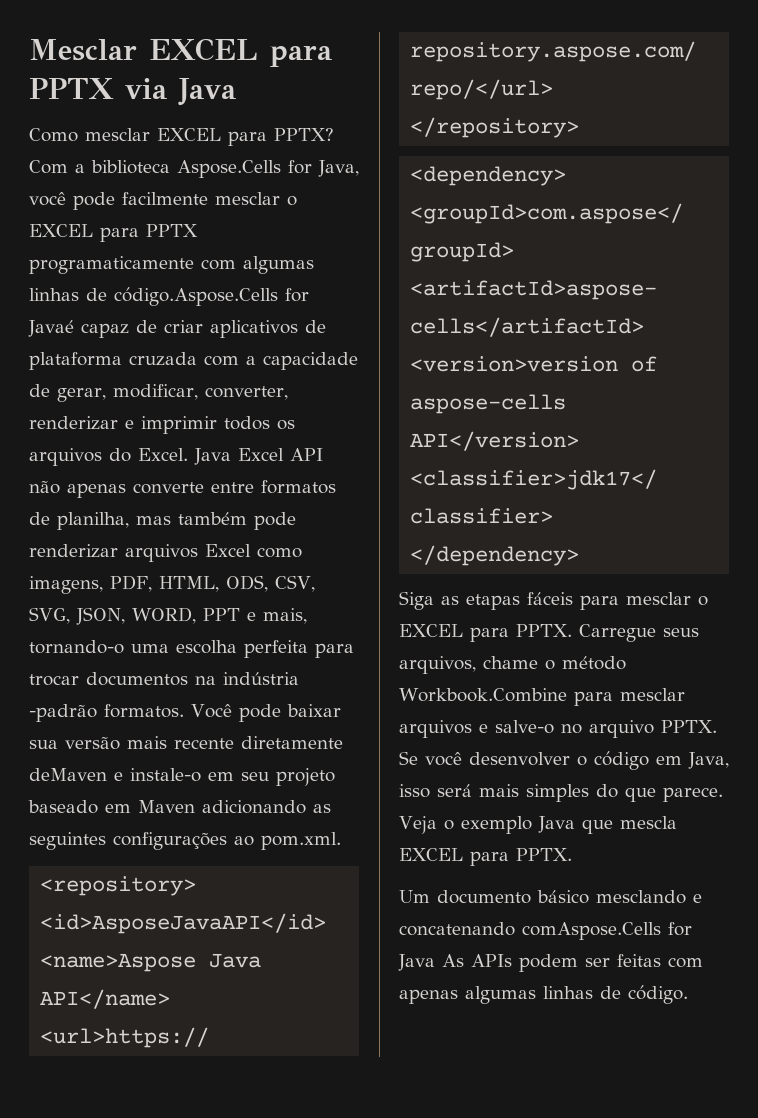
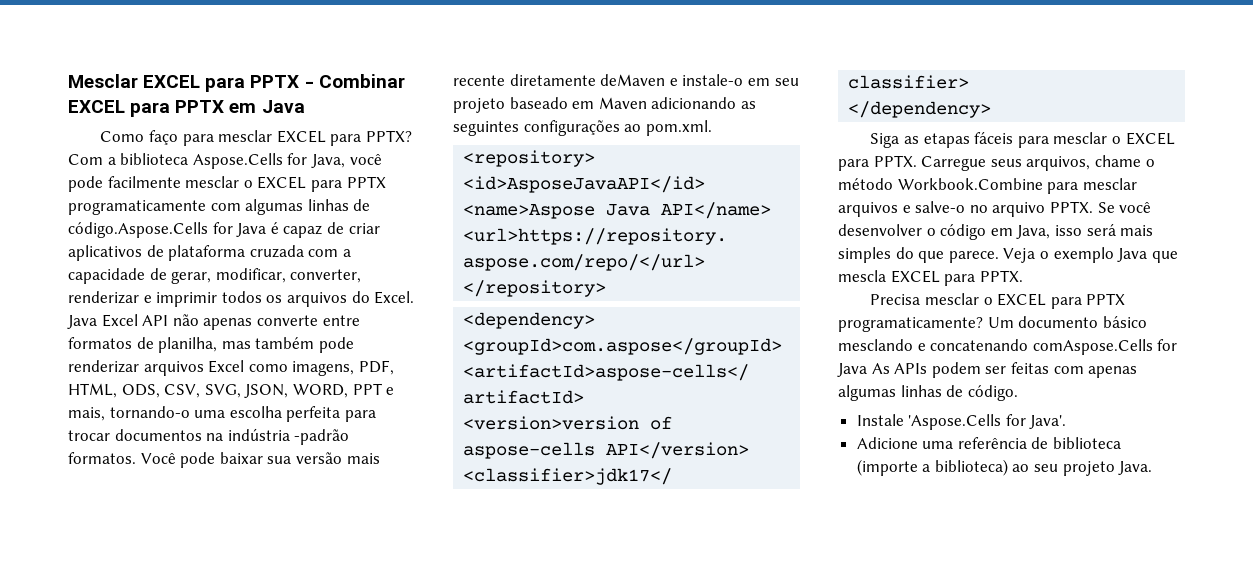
- Mesclar EXCEL para PPTX via Java
+ Mesclar EXCEL para PPTX - Combinar EXCEL para PPTX em Java
- Como mesclar EXCEL para PPTX?
+ Como faço para mesclar EXCEL para PPTX?
- Com a biblioteca Aspose.Cells for Java, você pode facilmente mesclar o EXCEL para PPTX programaticamente com algumas linhas de código.Aspose.Cells for Javaé capaz de criar aplicativos de plataforma cruzada com a capacidade de gerar, modificar, converter, renderizar e imprimir todos os arquivos do Excel.
+ Com a biblioteca Aspose.Cells for Java, você pode facilmente mesclar o EXCEL para PPTX programaticamente com algumas linhas de código.Aspose.Cells for Java é capaz de criar aplicativos de plataforma cruzada com a capacidade de gerar, modificar, converter, renderizar e imprimir todos os arquivos do Excel.
+ Precisa mesclar o EXCEL para PPTX programaticamente?
+ Instale 'Aspose.Cells for Java'.
+ Adicione uma referência de biblioteca (importe a biblioteca) ao seu projeto Java.

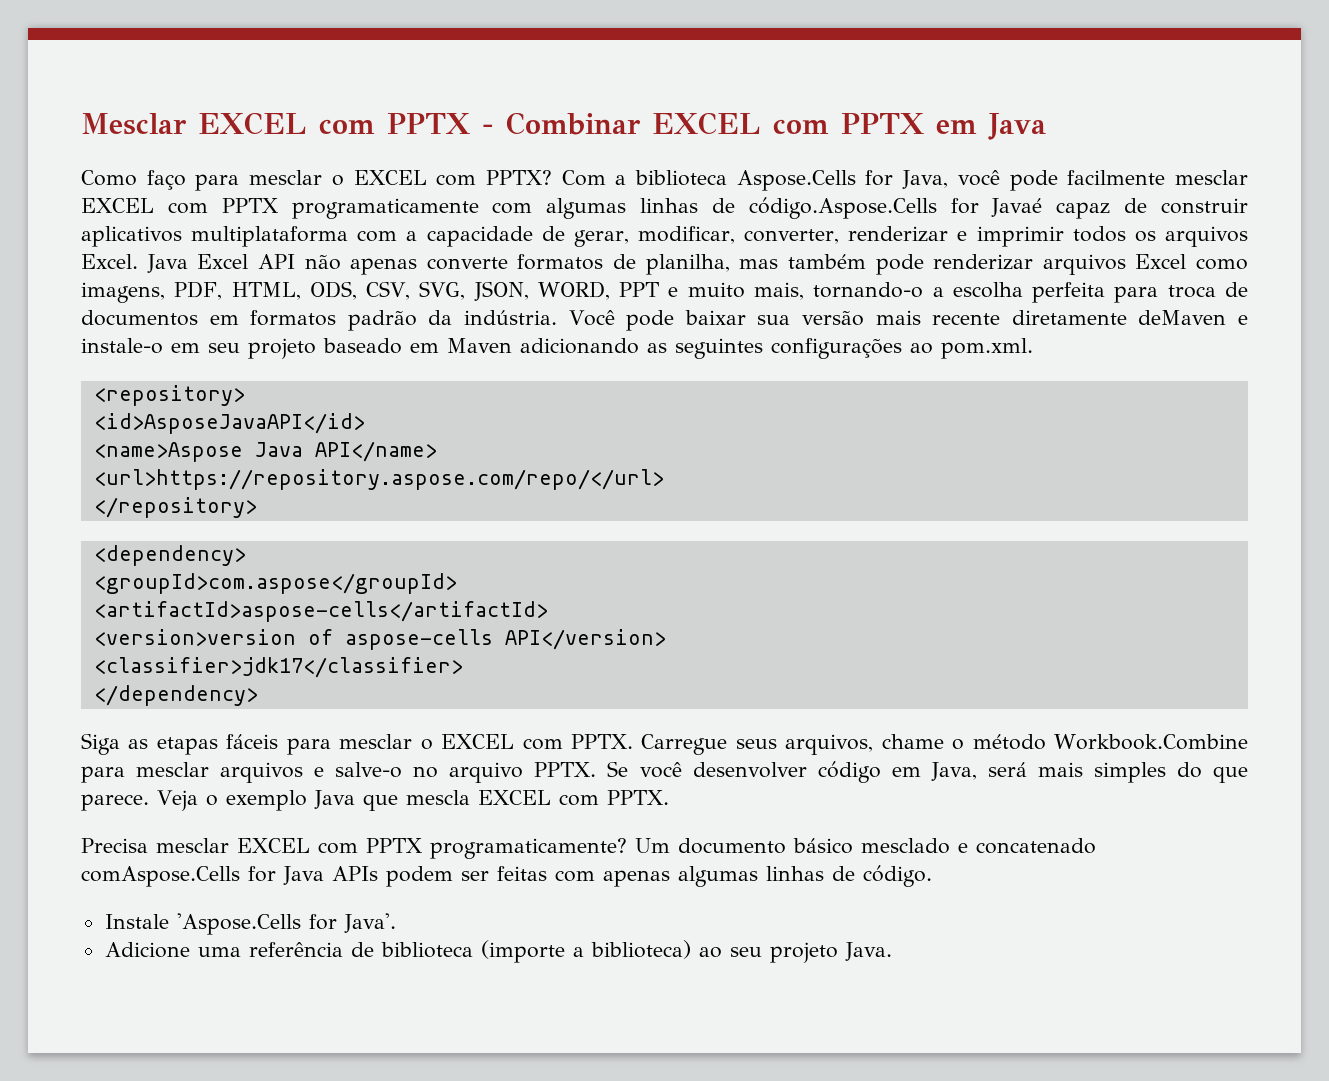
- Mesclar EXCEL para PPTX - Combinar EXCEL para PPTX em Java
+ Mesclar EXCEL com PPTX - Combinar EXCEL com PPTX em Java
- Como faço para mesclar EXCEL para PPTX?
+ Como faço para mesclar o EXCEL com PPTX?
- Com a biblioteca Aspose.Cells for Java, você pode facilmente mesclar o EXCEL para PPTX programaticamente com algumas linhas de código.Aspose.Cells for Java é capaz de criar aplicativos de plataforma cruzada com a capacidade de gerar, modificar, converter, renderizar e imprimir todos os arquivos do Excel.
+ Com a biblioteca Aspose.Cells for Java, você pode facilmente mesclar EXCEL com PPTX programaticamente com algumas linhas de código.Aspose.Cells for Javaé capaz de construir aplicativos multiplataforma com a capacidade de gerar, modificar, converter, renderizar e imprimir todos os arquivos Excel.
- Java Excel API não apenas converte entre formatos de planilha, mas também pode renderizar arquivos Excel como imagens, PDF, HTML, ODS, CSV, SVG, JSON, WORD, PPT e mais, tornando-o uma escolha perfeita para trocar documentos na indústria -padrão formatos.
+ Java Excel API não apenas converte formatos de planilha, mas também pode renderizar arquivos Excel como imagens, PDF, HTML, ODS, CSV, SVG, JSON, WORD, PPT e muito mais, tornando-o a escolha perfeita para troca de documentos em formatos padrão da indústria.
- Siga as etapas fáceis para mesclar o EXCEL para PPTX.
+ Siga as etapas fáceis para mesclar o EXCEL com PPTX.
- Se você desenvolver o código em Java, isso será mais simples do que parece.
+ Se você desenvolver código em Java, será mais simples do que parece.
- Veja o exemplo Java que mescla EXCEL para PPTX.
+ Veja o exemplo Java que mescla EXCEL com PPTX.
- Precisa mesclar o EXCEL para PPTX programaticamente?
+ Precisa mesclar EXCEL com PPTX programaticamente?
- Um documento básico mesclando e concatenando comAspose.Cells for Java As APIs podem ser feitas com apenas algumas linhas de código.
+ Um documento básico mesclado e concatenado comAspose.Cells for Java APIs podem ser feitas com apenas algumas linhas de código.

